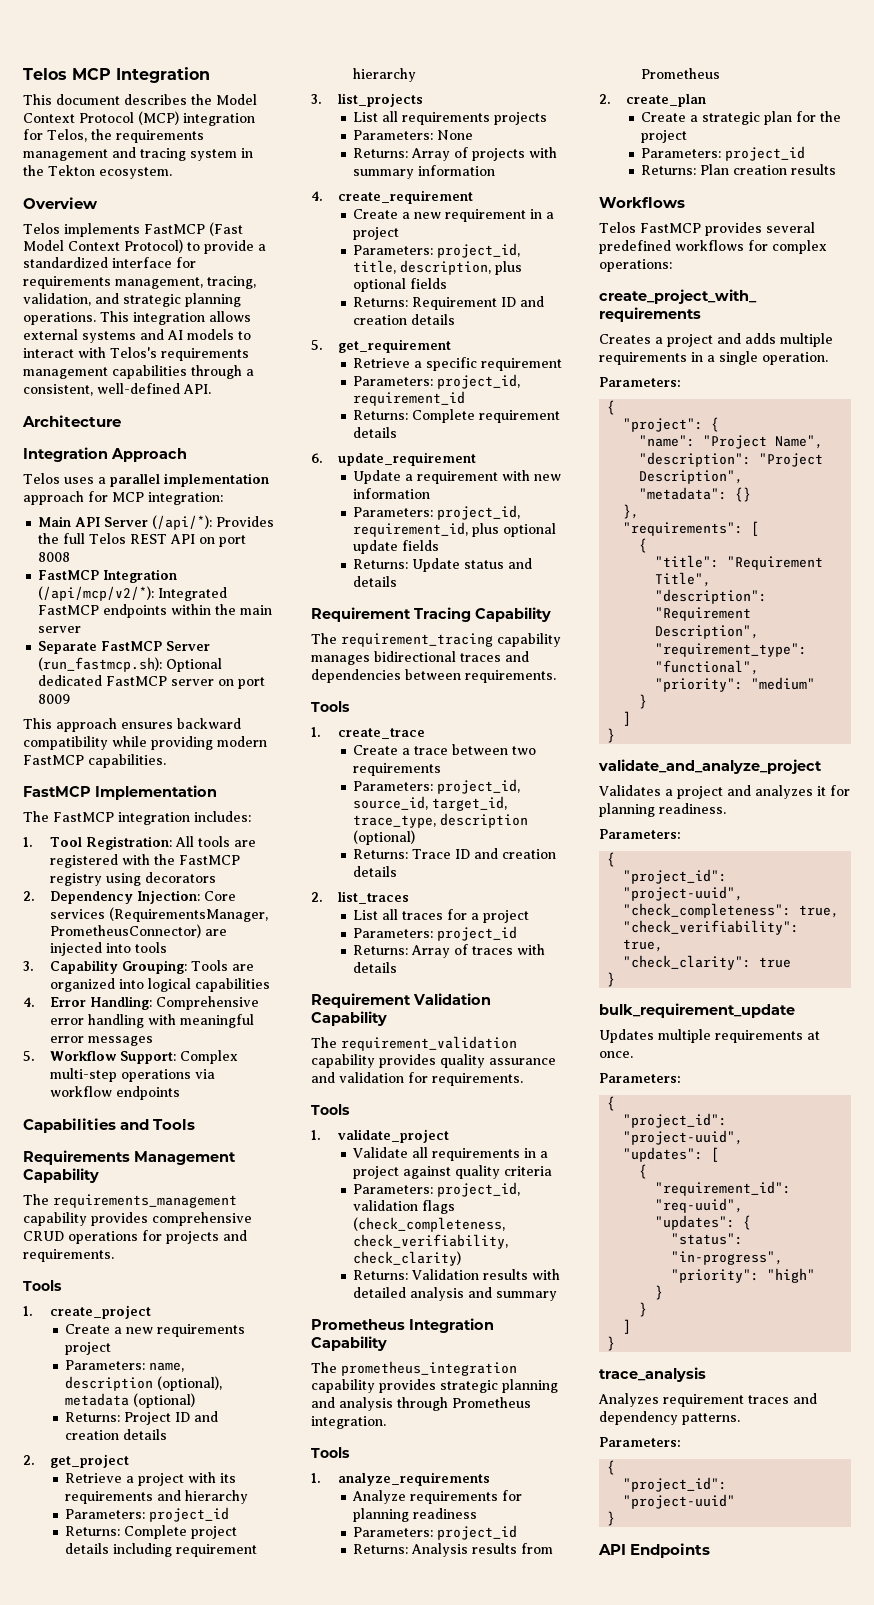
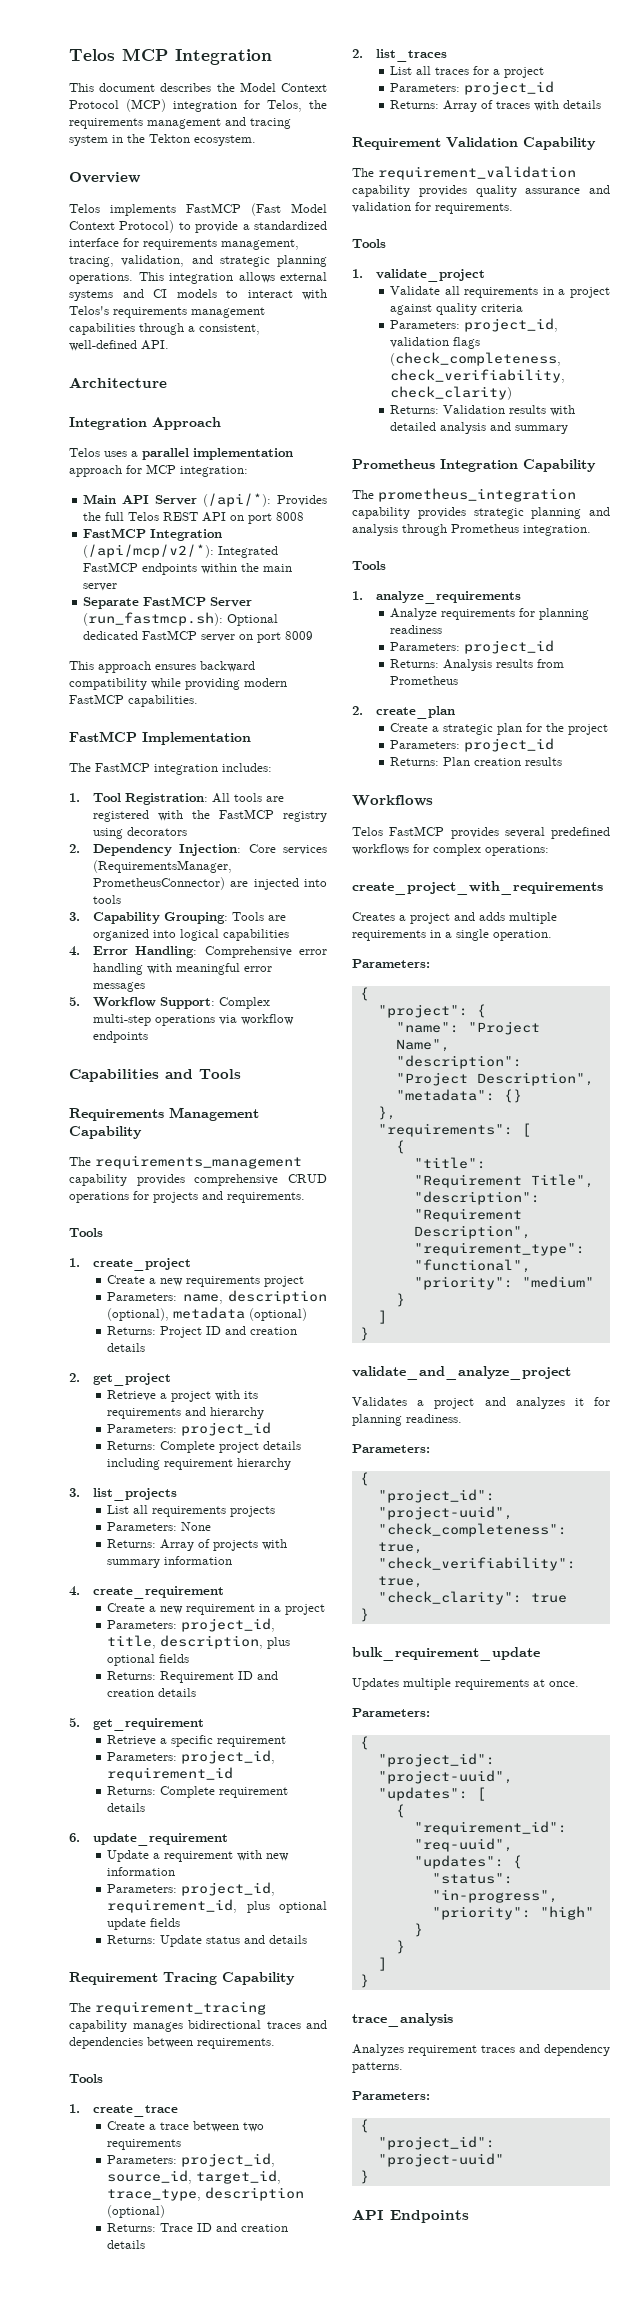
- This integration allows external systems and AI models to interact with Telos's requirements management capabilities through a consistent, well-defined API.
+ This integration allows external systems and CI models to interact with Telos's requirements management capabilities through a consistent, well-defined API.

